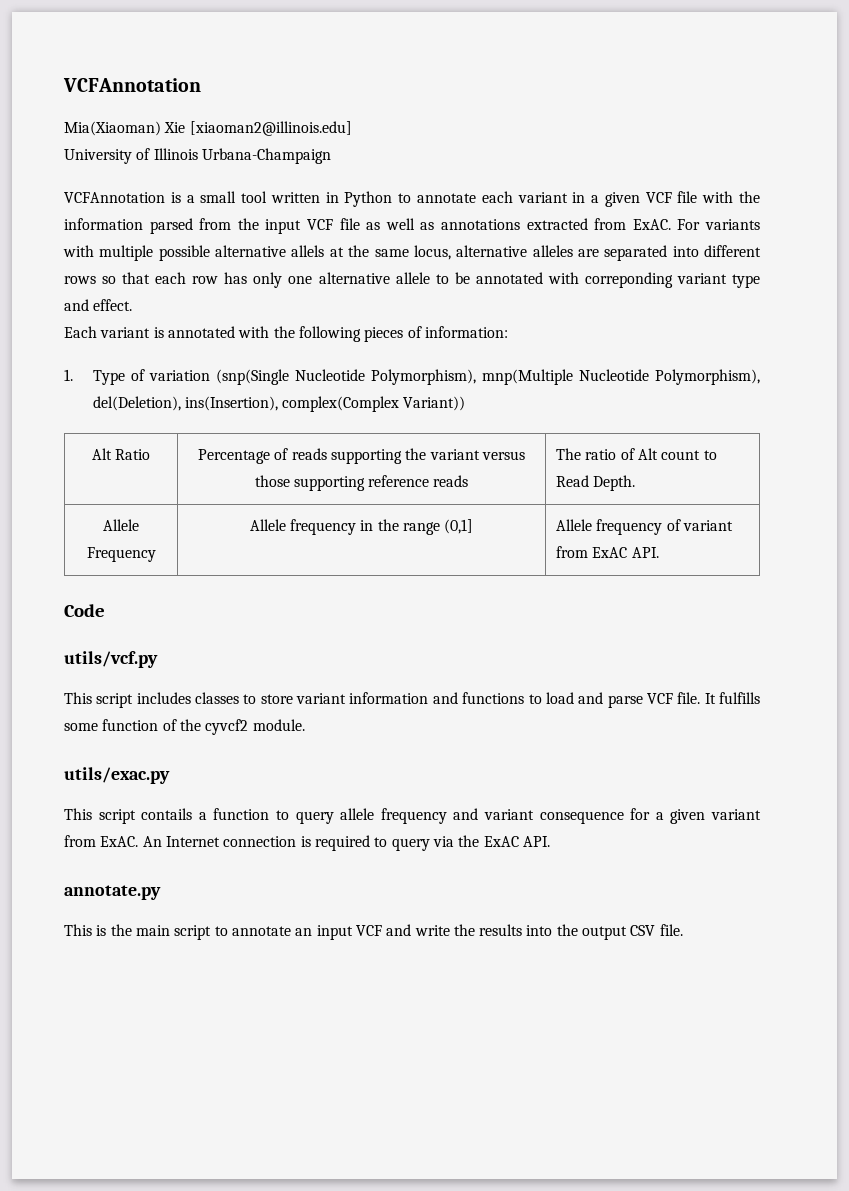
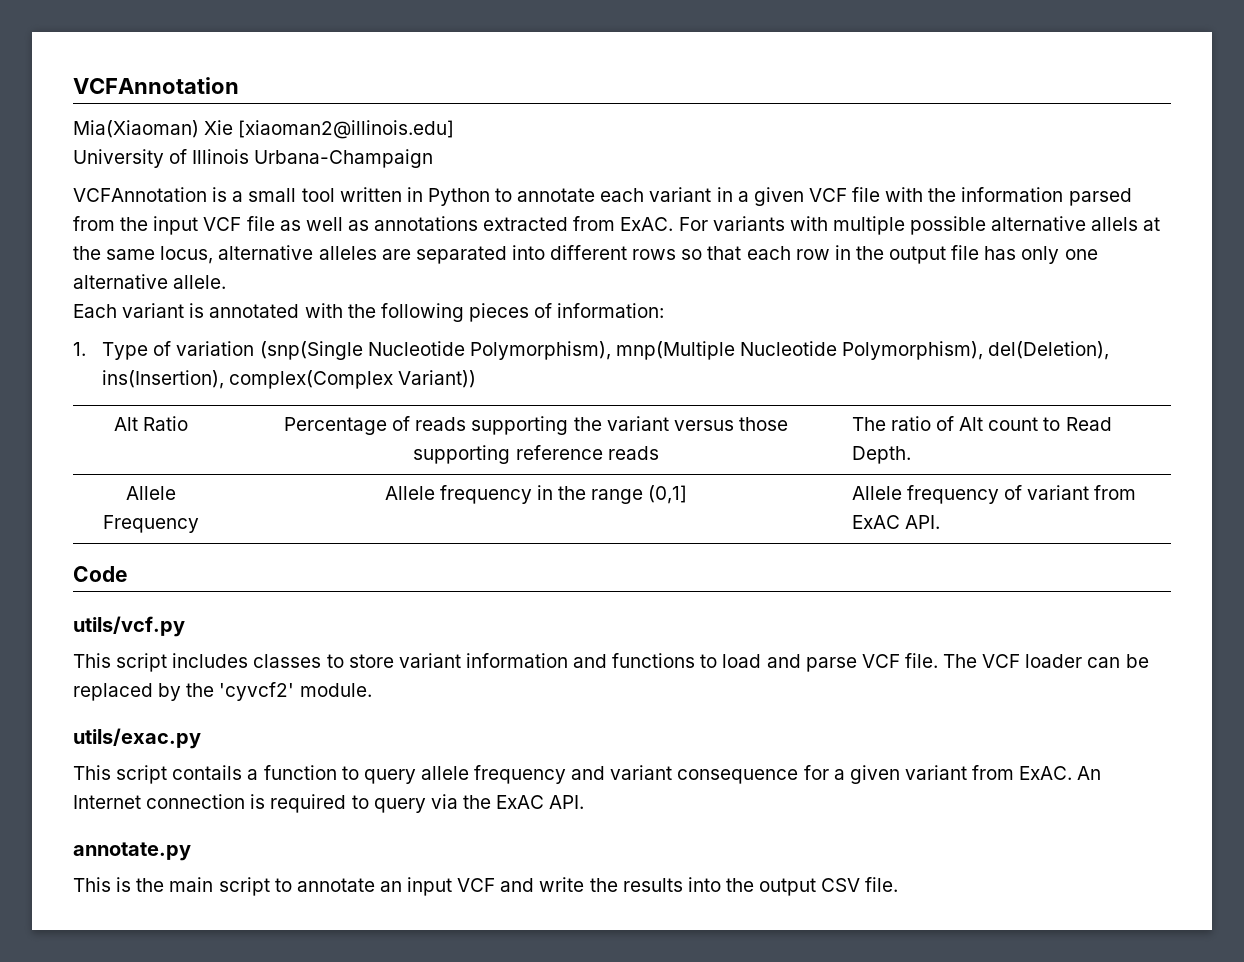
- For variants with multiple possible alternative allels at the same locus, alternative alleles are separated into different rows so that each row has only one alternative allele to be annotated with correponding variant type and effect.
+ For variants with multiple possible alternative allels at the same locus, alternative alleles are separated into different rows so that each row in the output file has only one alternative allele.
- It fulfills some function of the cyvcf2 module.
+ The VCF loader can be replaced by the 'cyvcf2' module.

